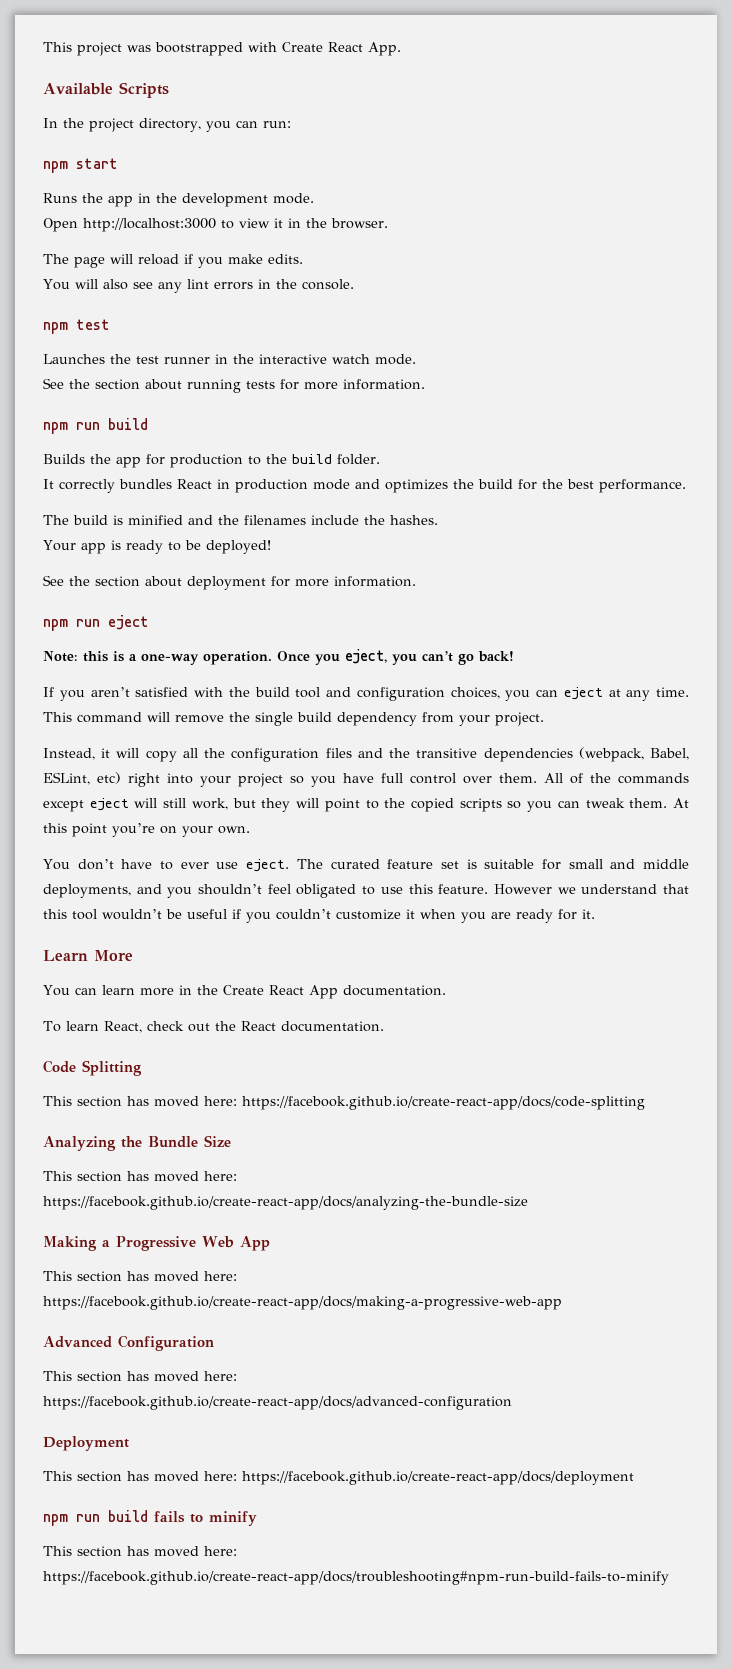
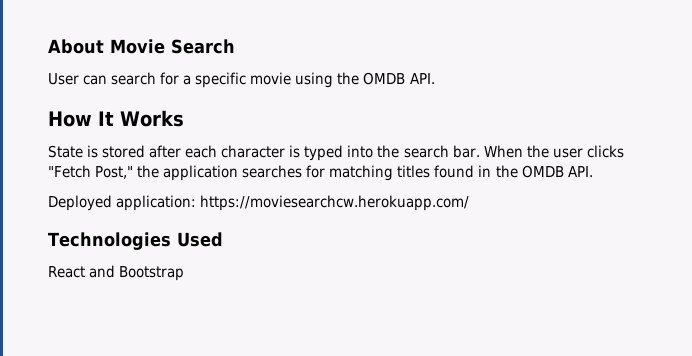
- This project was bootstrapped with Create React App.
- Available Scripts
- In the project directory, you can run:
- npm start
- Runs the app in the development mode.
- Open http://localhost:3000 to view it in the browser.
- The page will reload if you make edits.
- You will also see any lint errors in the console.
- npm test
- Launches the test runner in the interactive watch mode.
- See the section about running tests for more information.
- npm run build
- Builds the app for production to the build folder.
- It correctly bundles React in production mode and optimizes the build for the best performance.
- The build is minified and the filenames include the hashes.
- Your app is ready to be deployed!
- See the section about deployment for more information.
- npm run eject
- Note: this is a one-way operation. Once you eject, you can’t go back!
- If you aren’t satisfied with the build tool and configuration choices, you can eject at any time. This command will remove the single build dependency from your project.
- Instead, it will copy all the configuration files and the transitive dependencies (webpack, Babel, ESLint, etc) right into your project so you have full control over them. All of the commands except eject will still work, but they will point to the copied scripts so you can tweak them. At this point you’re on your own.
- You don’t have to ever use eject. The curated feature set is suitable for small and middle deployments, and you shouldn’t feel obligated to use this feature. However we understand that this tool wouldn’t be useful if you couldn’t customize it when you are ready for it.
- Learn More
- You can learn more in the Create React App documentation.
- To learn React, check out the React documentation.
- Code Splitting
- This section has moved here: https://facebook.github.io/create-react-app/docs/code-splitting
- Analyzing the Bundle Size
- This section has moved here: https://facebook.github.io/create-react-app/docs/analyzing-the-bundle-size
- Making a Progressive Web App
- This section has moved here: https://facebook.github.io/create-react-app/docs/making-a-progressive-web-app
- Advanced Configuration
- This section has moved here: https://facebook.github.io/create-react-app/docs/advanced-configuration
- Deployment
- This section has moved here: https://facebook.github.io/create-react-app/docs/deployment
- npm run build fails to minify
- This section has moved here: https://facebook.github.io/create-react-app/docs/troubleshooting#npm-run-build-fails-to-minify
+ About Movie Search
+ User can search for a specific movie using the OMDB API.
+ How It Works
+ State is stored after each character is typed into the search bar. When the user clicks "Fetch Post," the application searches for matching titles found in the OMDB API.
+ Deployed application: https://moviesearchcw.herokuapp.com/
+ Technologies Used
+ React and Bootstrap

